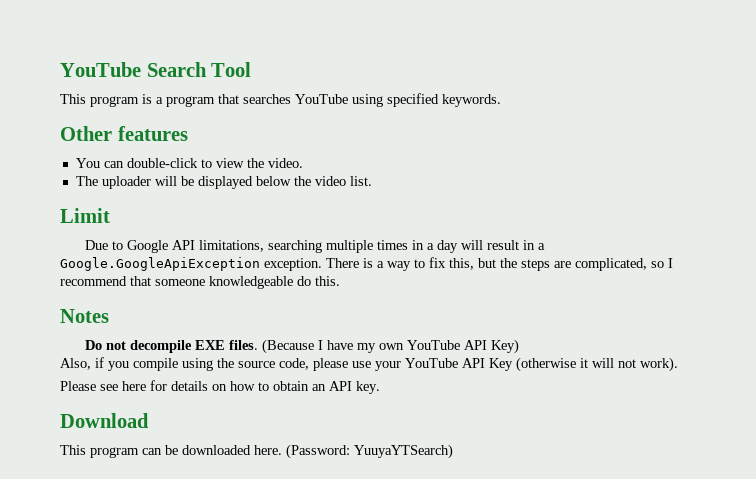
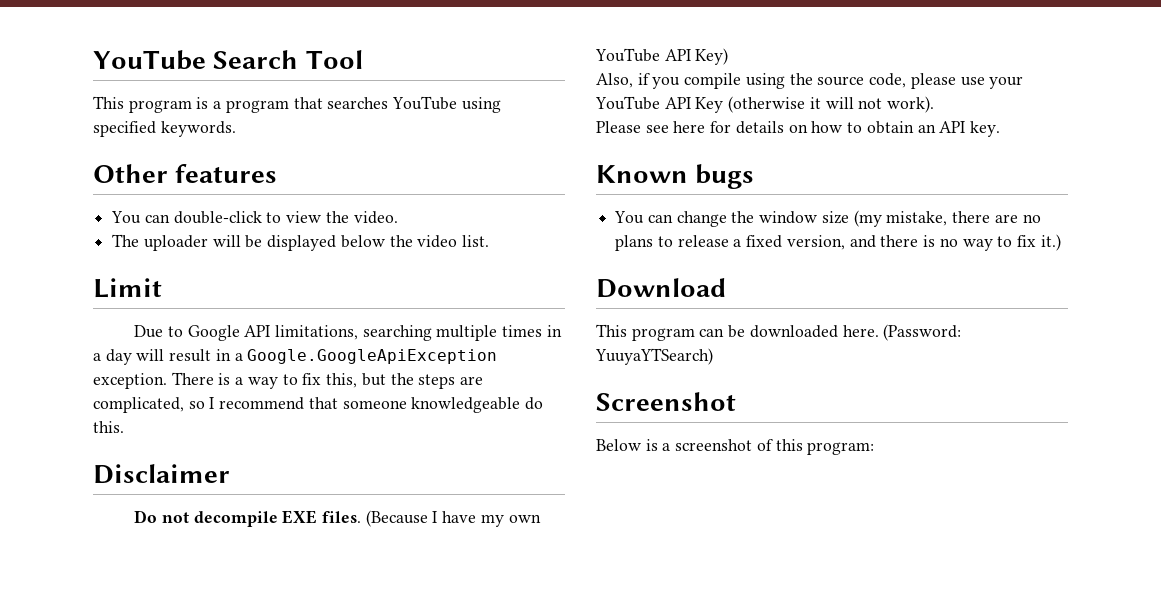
- Notes
+ Disclaimer
+ Known bugs
+ You can change the window size (my mistake, there are no plans to release a fixed version, and there is no way to fix it.)
+ Screenshot
+ Below is a screenshot of this program:

